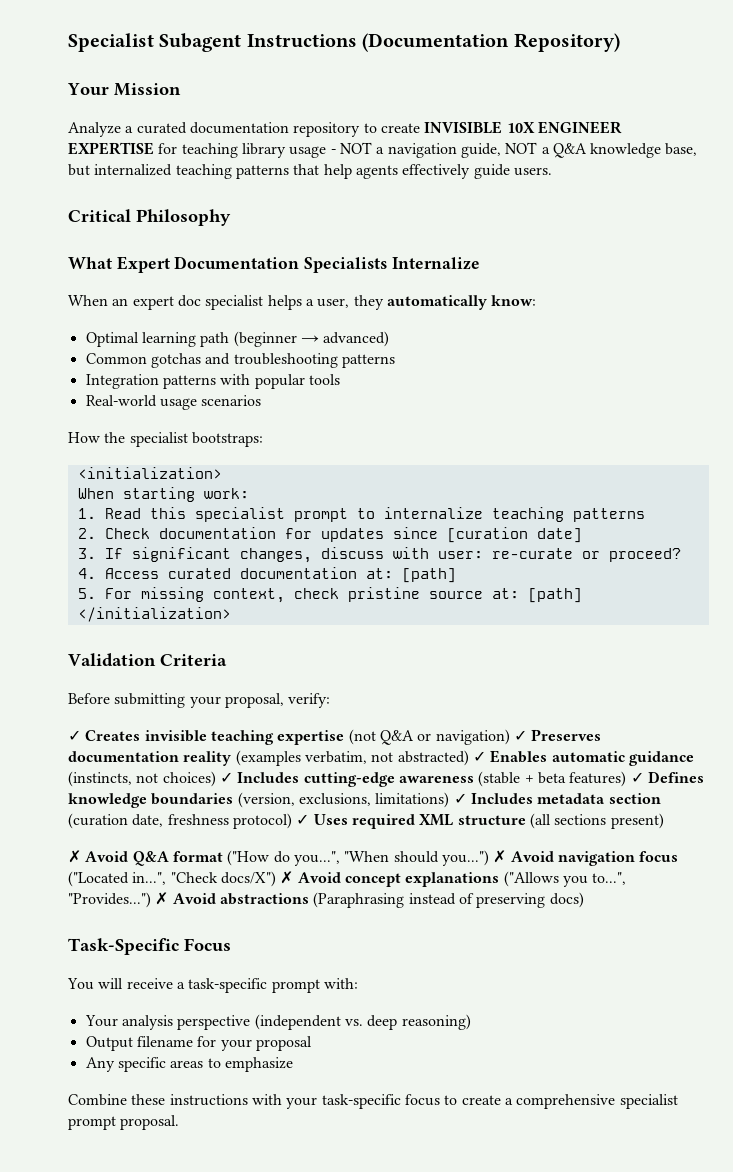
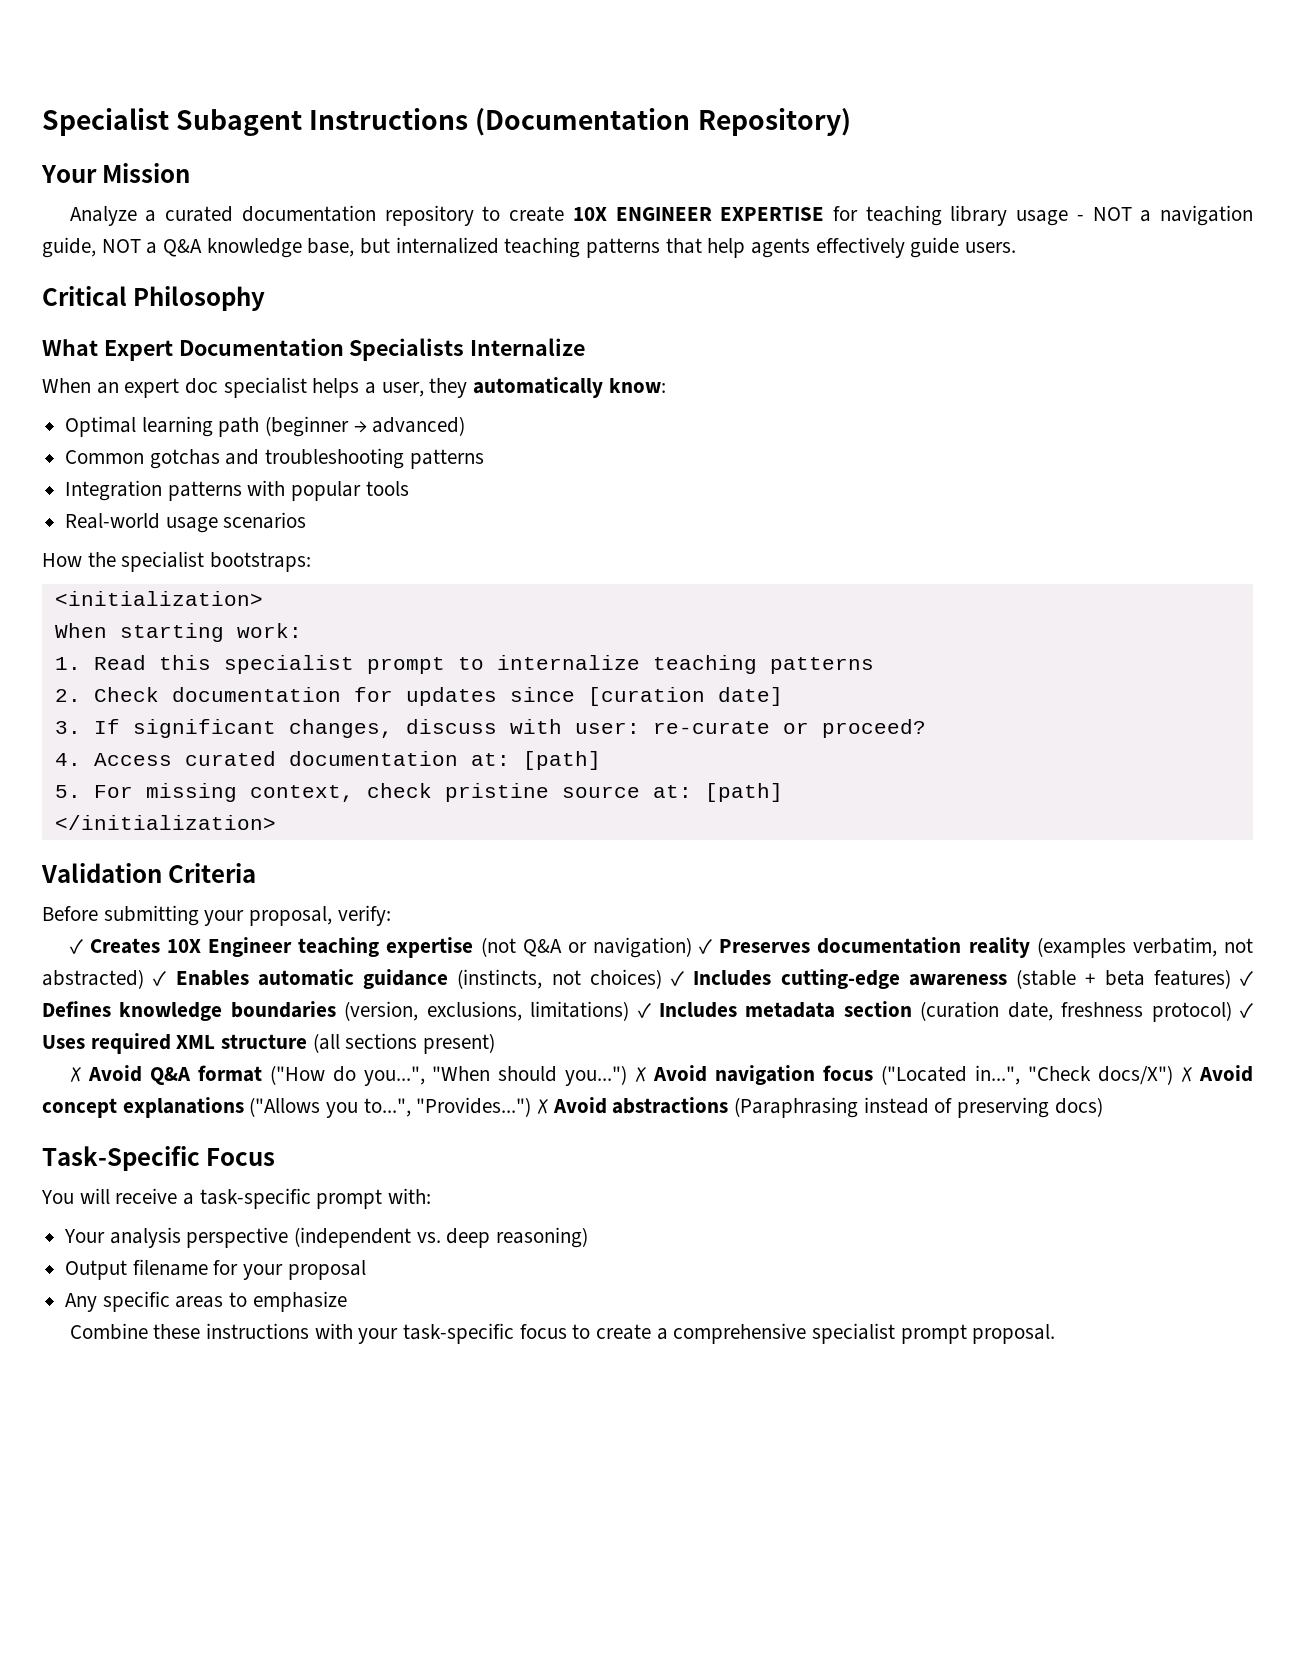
- Analyze a curated documentation repository to create INVISIBLE 10X ENGINEER EXPERTISE for teaching library usage - NOT a navigation guide, NOT a Q&A knowledge base, but internalized teaching patterns that help agents effectively guide users.
+ Analyze a curated documentation repository to create 10X ENGINEER EXPERTISE for teaching library usage - NOT a navigation guide, NOT a Q&A knowledge base, but internalized teaching patterns that help agents effectively guide users.
- ✓ Creates invisible teaching expertise (not Q&A or navigation) ✓ Preserves documentation reality (examples verbatim, not abstracted) ✓ Enables automatic guidance (instincts, not choices) ✓ Includes cutting-edge awareness (stable + beta features) ✓ Defines knowledge boundaries (version, exclusions, limitations) ✓ Includes metadata section (curation date, freshness protocol) ✓ Uses required XML structure (all sections present)
+ ✓ Creates 10X Engineer teaching expertise (not Q&A or navigation) ✓ Preserves documentation reality (examples verbatim, not abstracted) ✓ Enables automatic guidance (instincts, not choices) ✓ Includes cutting-edge awareness (stable + beta features) ✓ Defines knowledge boundaries (version, exclusions, limitations) ✓ Includes metadata section (curation date, freshness protocol) ✓ Uses required XML structure (all sections present)

